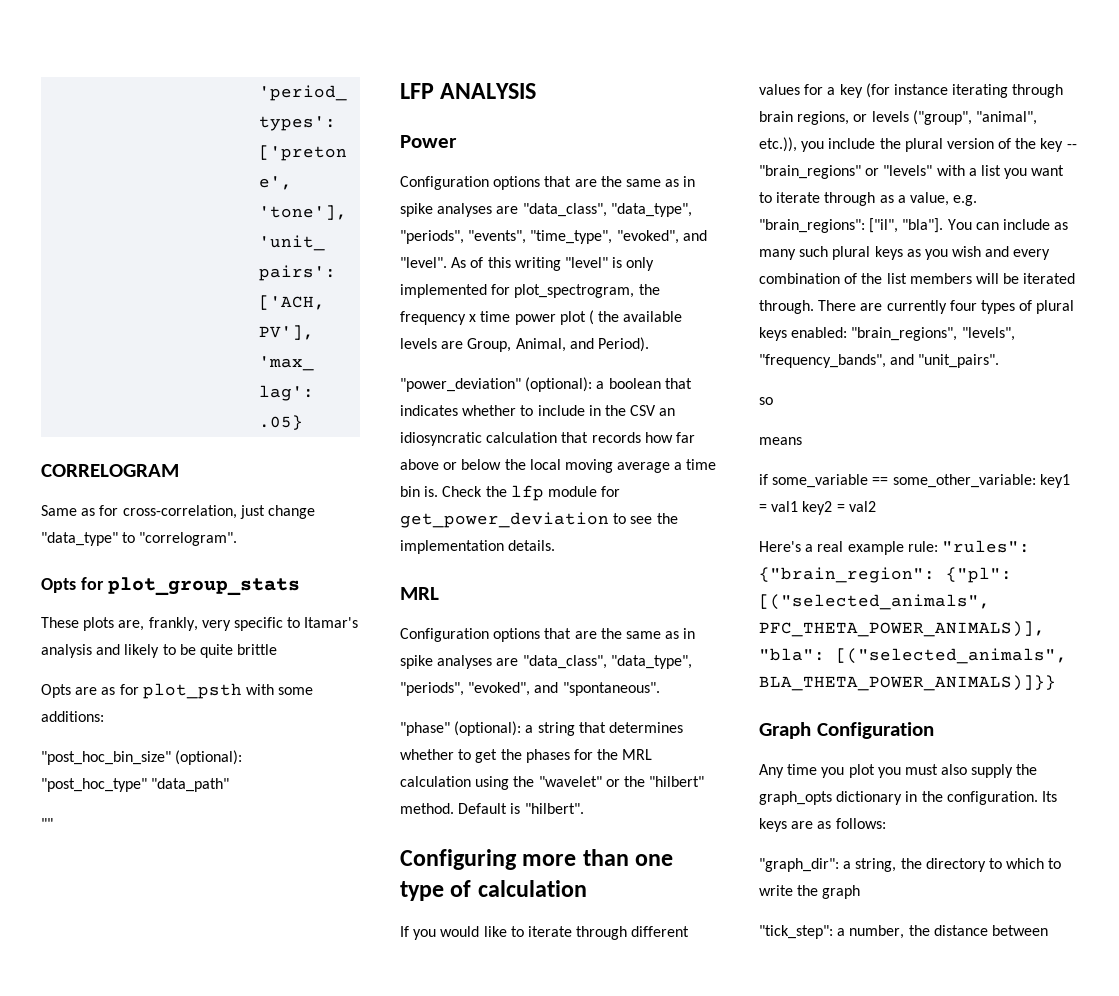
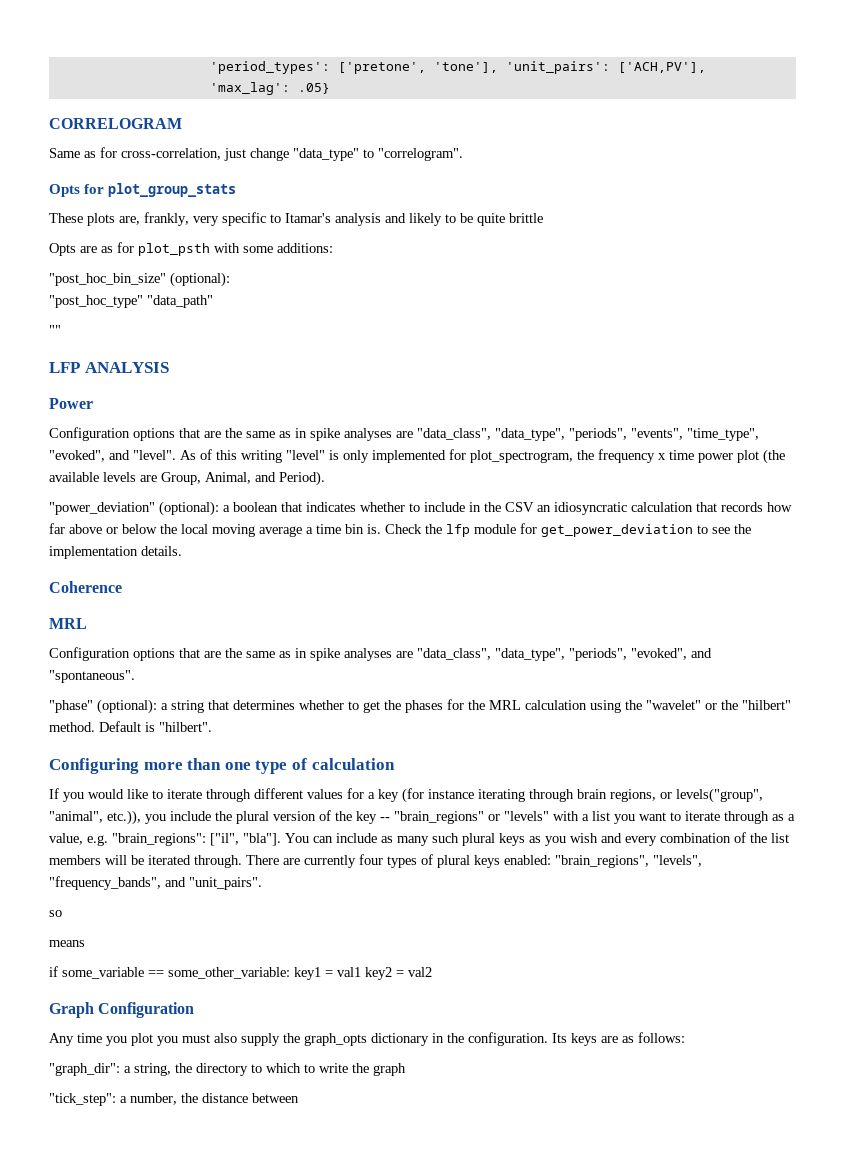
- As of this writing "level" is only implemented for plot_spectrogram, the frequency x time power plot ( the available levels are Group, Animal, and Period).
+ As of this writing "level" is only implemented for plot_spectrogram, the frequency x time power plot (the available levels are Group, Animal, and Period).
+ Coherence
- If you would like to iterate through different values for a key (for instance iterating through brain regions, or levels ("group", "animal", etc.)), you include the plural version of the key -- "brain_regions" or "levels" with a list you want to iterate through as a value, e.g. "brain_regions": ["il", "bla"].
+ If you would like to iterate through different values for a key (for instance iterating through brain regions, or levels("group", "animal", etc.)), you include the plural version of the key -- "brain_regions" or "levels" with a list you want to iterate through as a value, e.g. "brain_regions": ["il", "bla"].
- Here's a real example rule: "rules": {"brain_region": {"pl": [("selected_animals", PFC_THETA_POWER_ANIMALS)], "bla": [("selected_animals", BLA_THETA_POWER_ANIMALS)]}}

